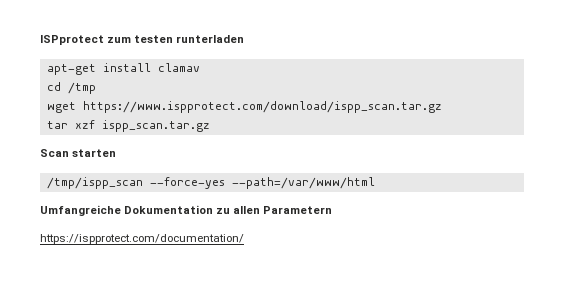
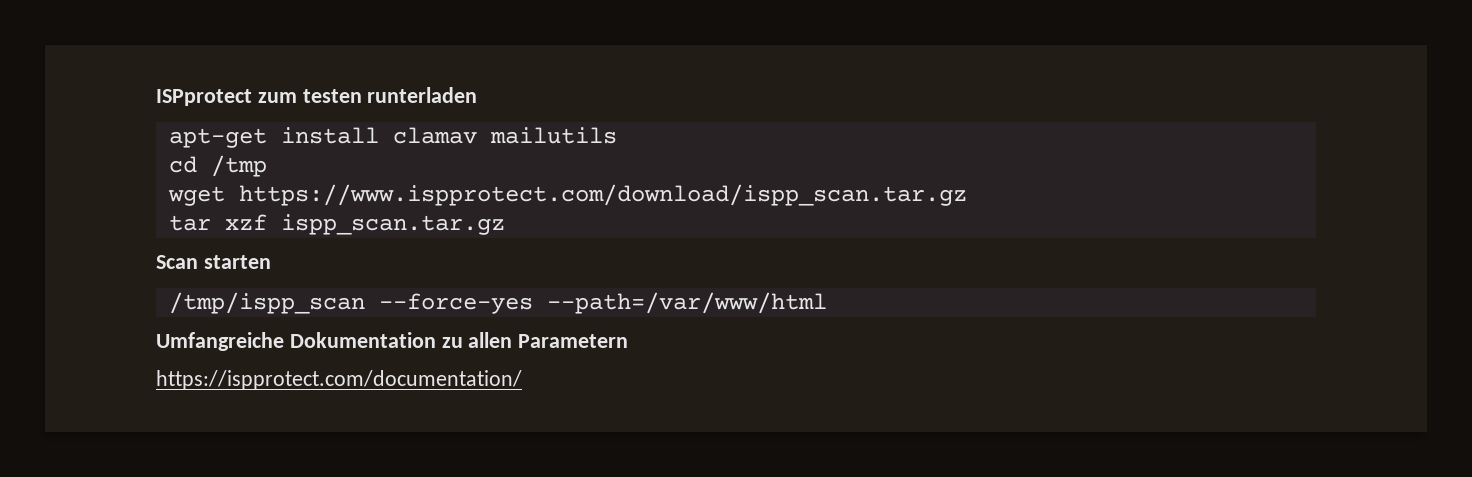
- apt-get install clamav
+ apt-get install clamav mailutils

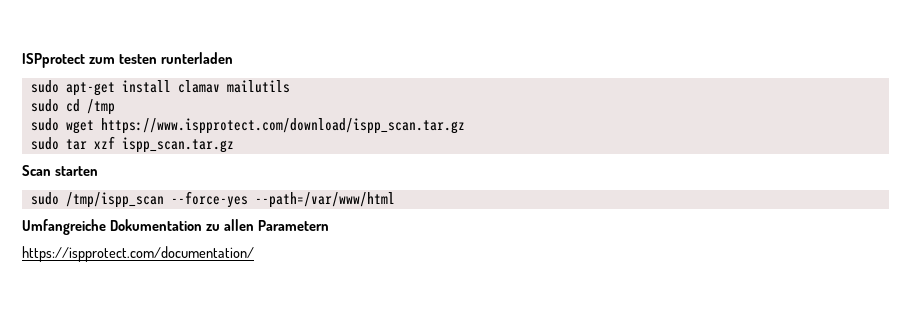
- apt-get install clamav mailutils
+ sudo apt-get install clamav mailutils
- cd /tmp
+ sudo cd /tmp
- wget https://www.ispprotect.com/download/ispp_scan.tar.gz
+ sudo wget https://www.ispprotect.com/download/ispp_scan.tar.gz
- tar xzf ispp_scan.tar.gz
+ sudo tar xzf ispp_scan.tar.gz
- /tmp/ispp_scan --force-yes --path=/var/www/html
+ sudo /tmp/ispp_scan --force-yes --path=/var/www/html

